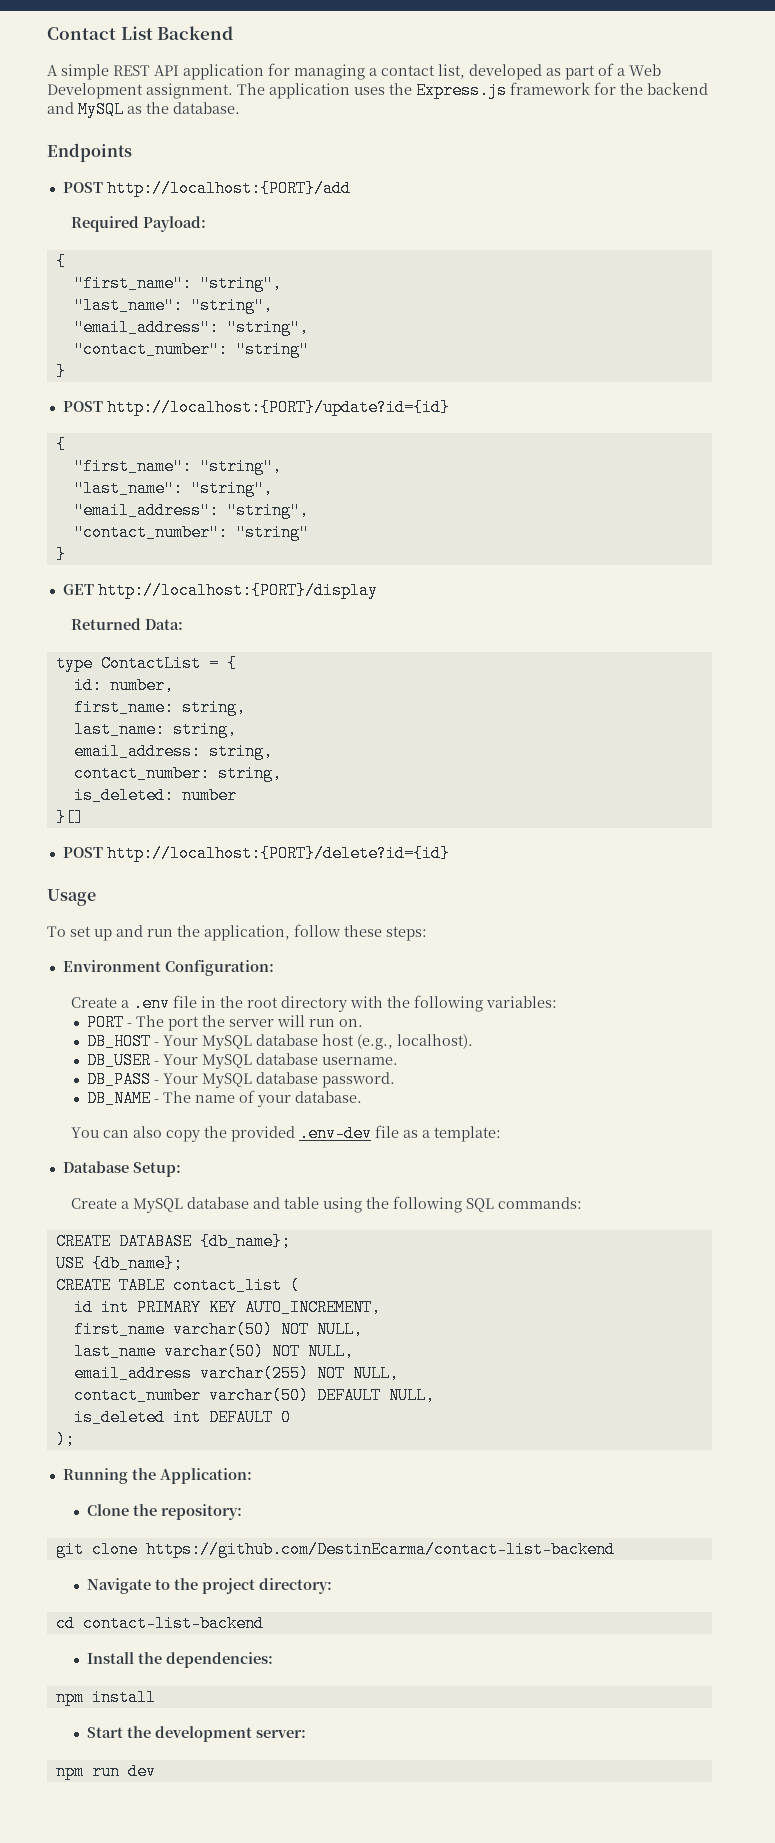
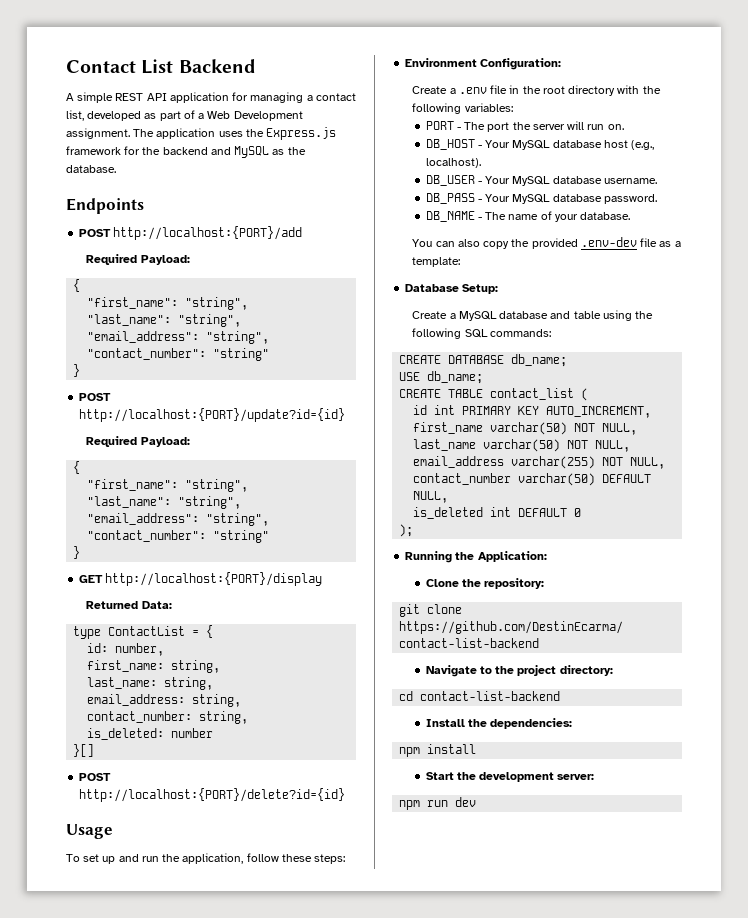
  POST http://localhost:{PORT}/update?id={id}
+ Required Payload:
- CREATE DATABASE {db_name};
+ CREATE DATABASE db_name;
- USE {db_name};
+ USE db_name;

